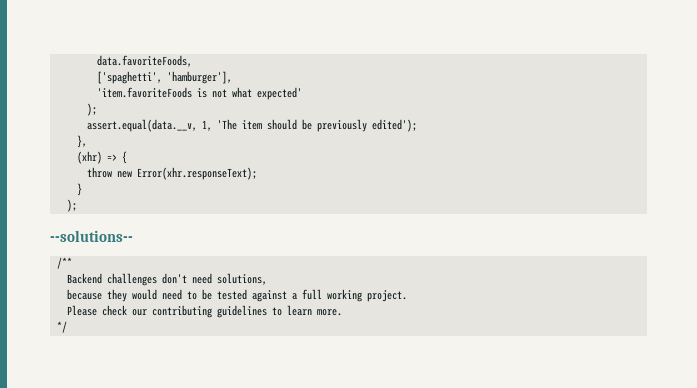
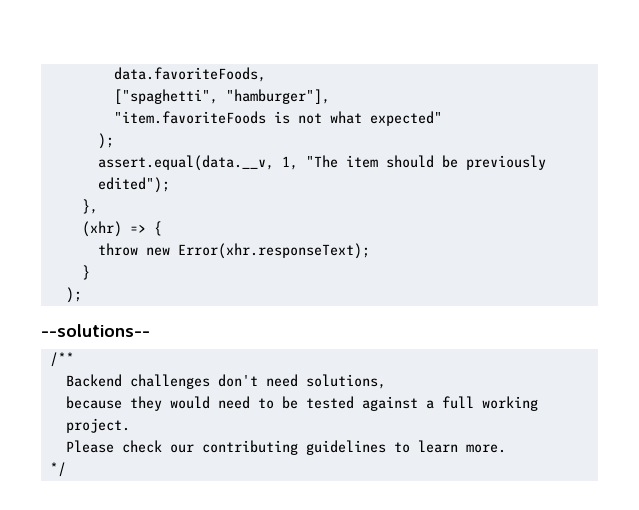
- ['spaghetti', 'hamburger'],
- 'item.favoriteFoods is not what expected'
+ ["spaghetti", "hamburger"],
+ "item.favoriteFoods is not what expected"
- assert.equal(data.__v, 1, 'The item should be previously edited');
+ assert.equal(data.__v, 1, "The item should be previously edited");

